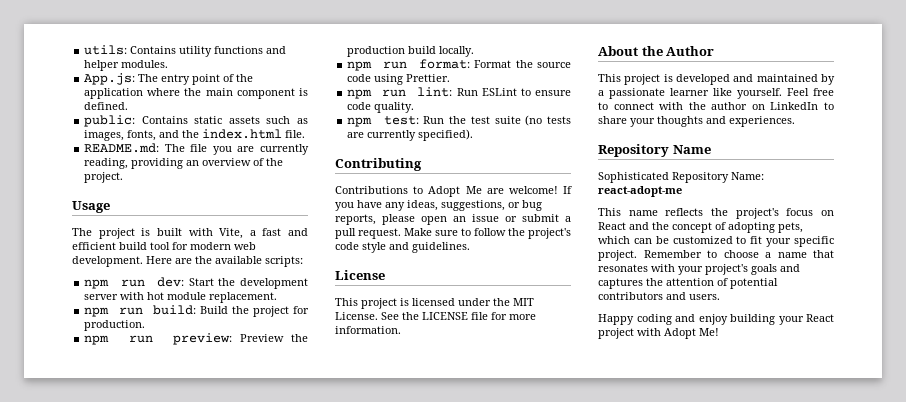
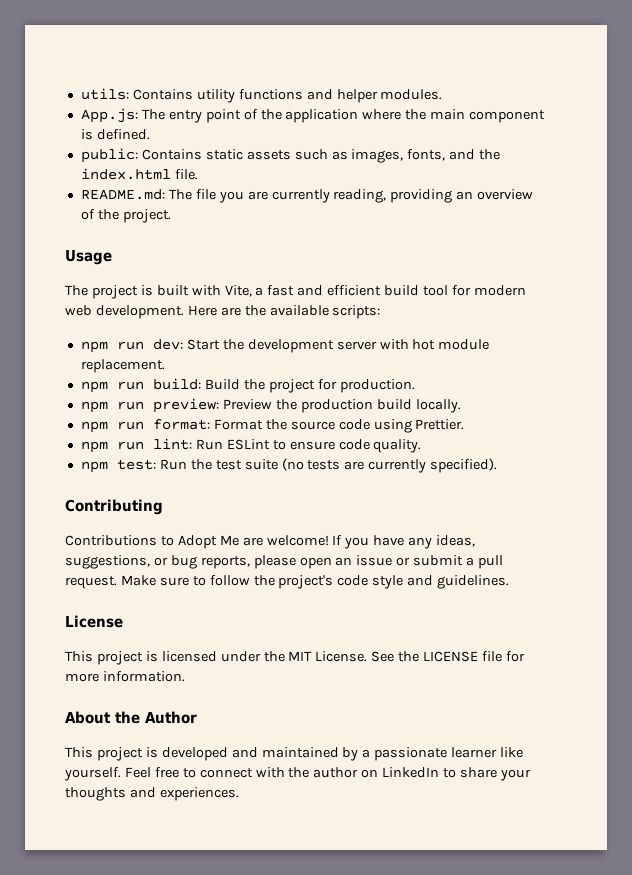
- Repository Name
- Sophisticated Repository Name: react-adopt-me
- This name reflects the project's focus on React and the concept of adopting pets, which can be customized to fit your specific project. Remember to choose a name that resonates with your project's goals and captures the attention of potential contributors and users.
- Happy coding and enjoy building your React project with Adopt Me!

